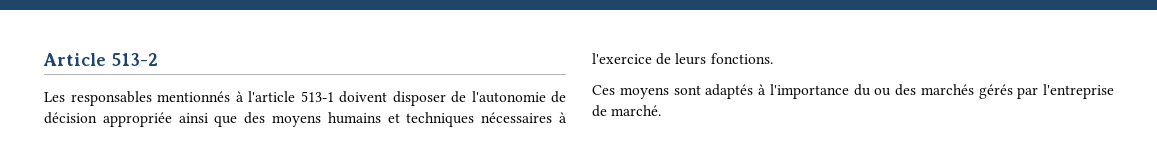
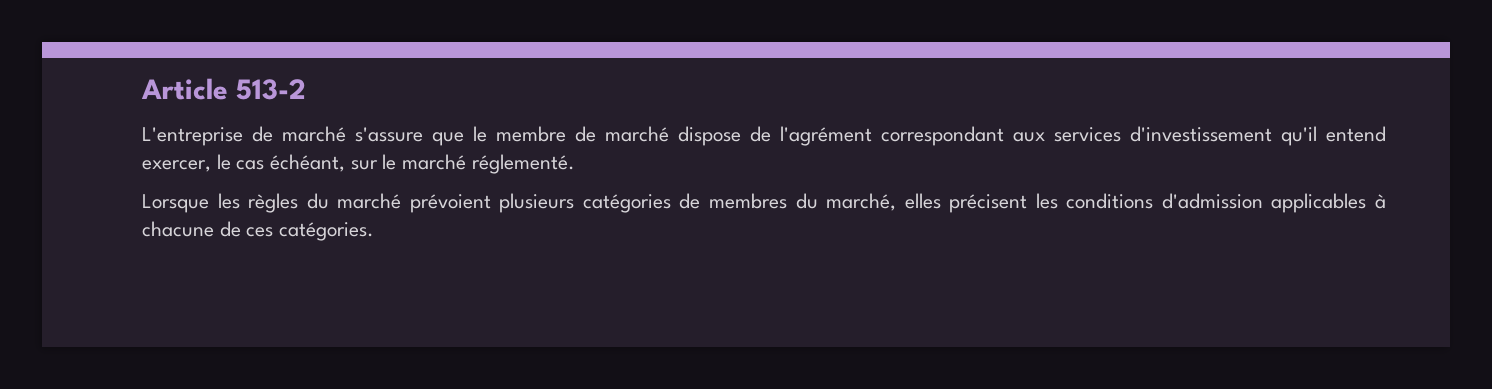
- Les responsables mentionnés à l'article 513-1 doivent disposer de l'autonomie de décision appropriée ainsi que des moyens humains et techniques nécessaires à l'exercice de leurs fonctions.
- Ces moyens sont adaptés à l'importance du ou des marchés gérés par l'entreprise de marché.
+ L'entreprise de marché s'assure que le membre de marché dispose de l'agrément correspondant aux services d'investissement qu'il entend exercer, le cas échéant, sur le marché réglementé.
+ Lorsque les règles du marché prévoient plusieurs catégories de membres du marché, elles précisent les conditions d'admission applicables à chacune de ces catégories.

